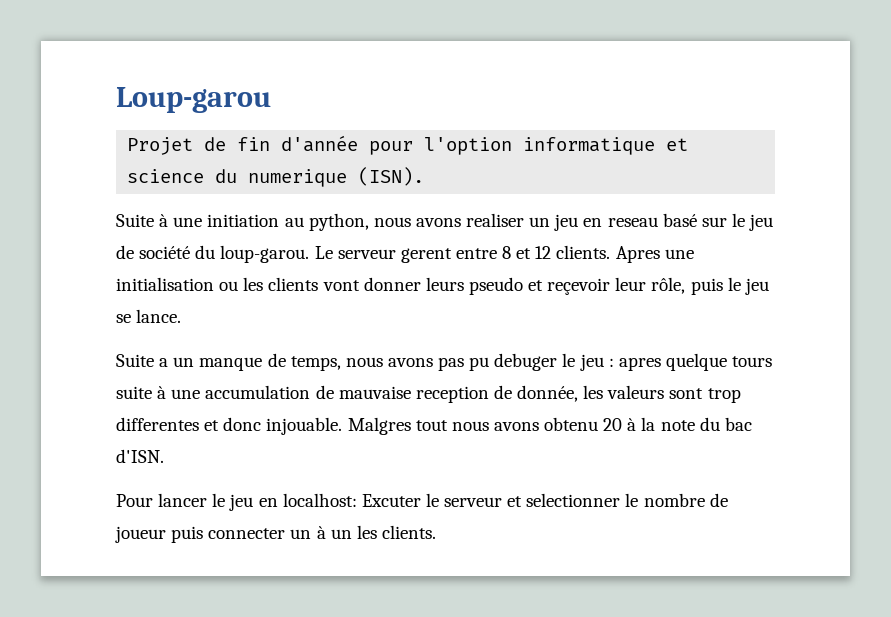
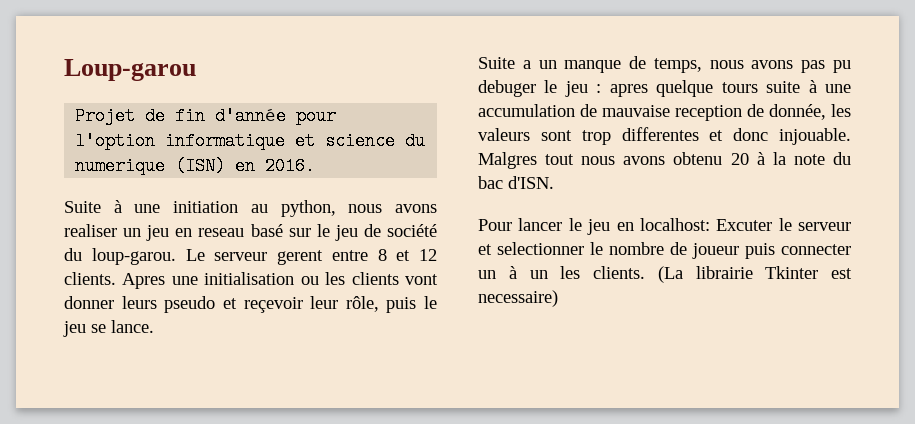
- Projet de fin d'année pour l'option informatique et science du numerique (ISN).
+ Projet de fin d'année pour l'option informatique et science du numerique (ISN) en 2016.
+ (La librairie Tkinter est necessaire)

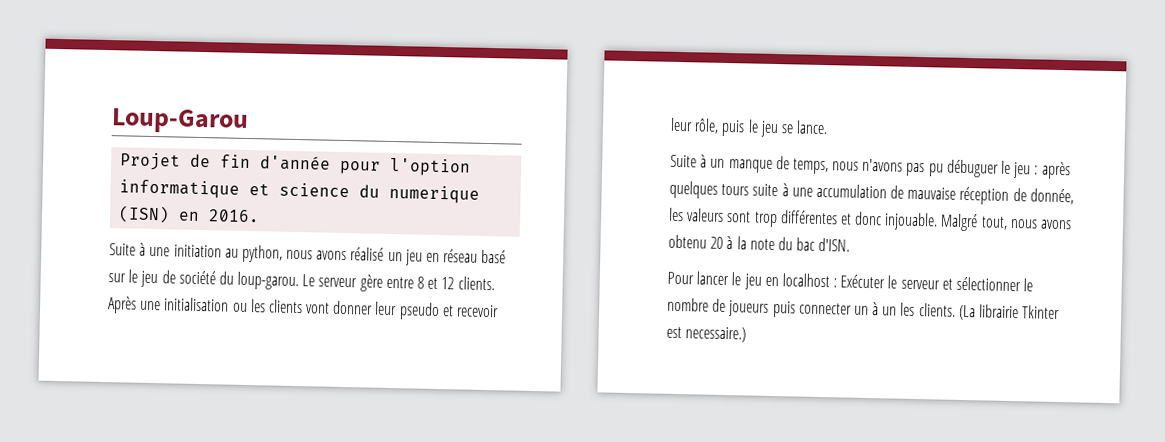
- Loup-garou
+ Loup-Garou
- Suite à une initiation au python, nous avons realiser un jeu en reseau basé sur le jeu de société du loup-garou.
+ Suite à une initiation au python, nous avons réalisé un jeu en réseau basé sur le jeu de société du loup-garou.
- Le serveur gerent entre 8 et 12 clients.
+ Le serveur gère entre 8 et 12 clients.
- Apres une initialisation ou les clients vont donner leurs pseudo et reçevoir leur rôle, puis le jeu se lance.
+ Après une initialisation ou les clients vont donner leur pseudo et recevoir leur rôle, puis le jeu se lance.
- Suite a un manque de temps, nous avons pas pu debuger le jeu : apres quelque tours suite à une accumulation de mauvaise reception de donnée, les valeurs sont trop differentes et donc injouable.
+ Suite à un manque de temps, nous n'avons pas pu débuguer le jeu : après quelques tours suite à une accumulation de mauvaise réception de donnée, les valeurs sont trop différentes et donc injouable.
- Malgres tout nous avons obtenu 20 à la note du bac d'ISN.
+ Malgré tout, nous avons obtenu 20 à la note du bac d'ISN.
- Pour lancer le jeu en localhost: Excuter le serveur et selectionner le nombre de joueur puis connecter un à un les clients.
+ Pour lancer le jeu en localhost : Exécuter le serveur et sélectionner le nombre de joueurs puis connecter un à un les clients.
- (La librairie Tkinter est necessaire)
+ (La librairie Tkinter est necessaire.)

